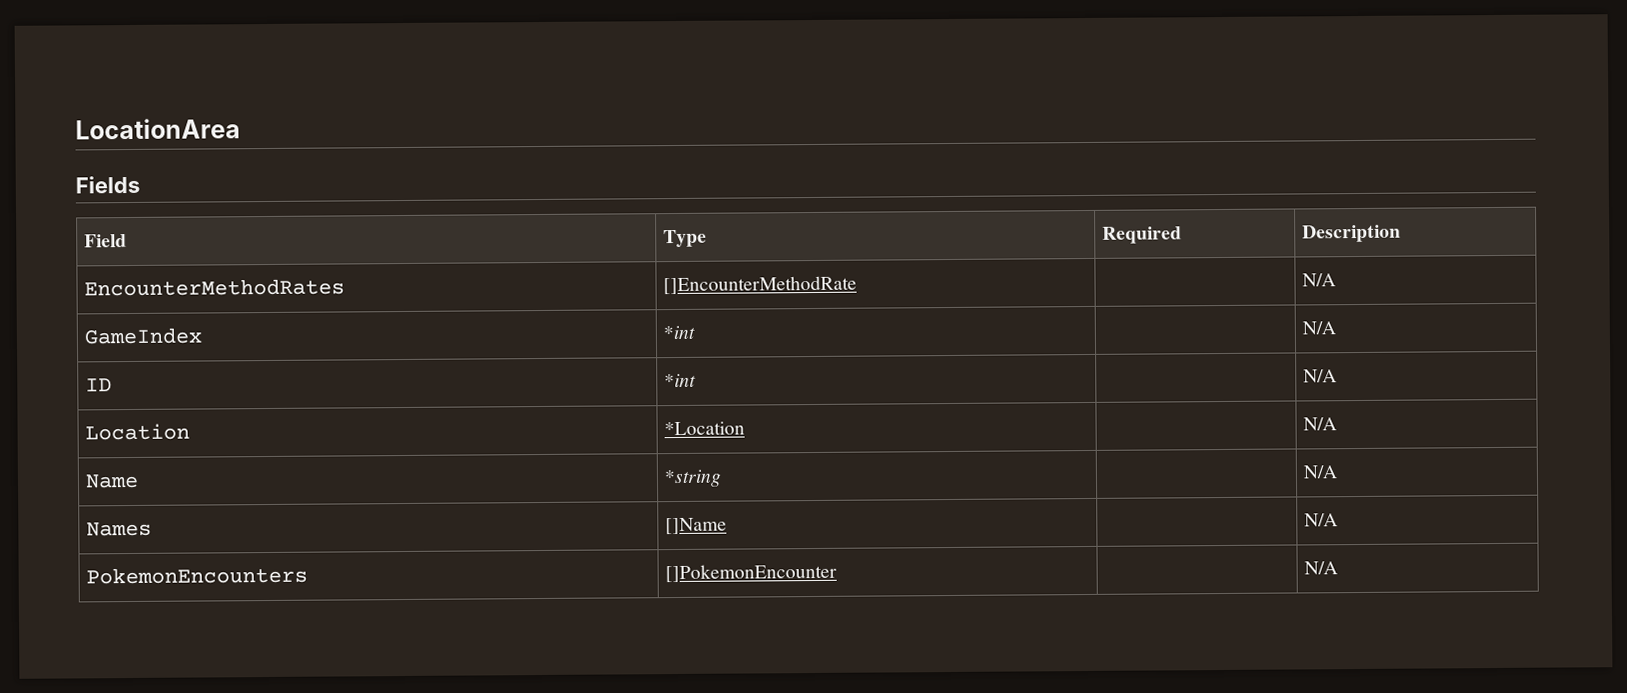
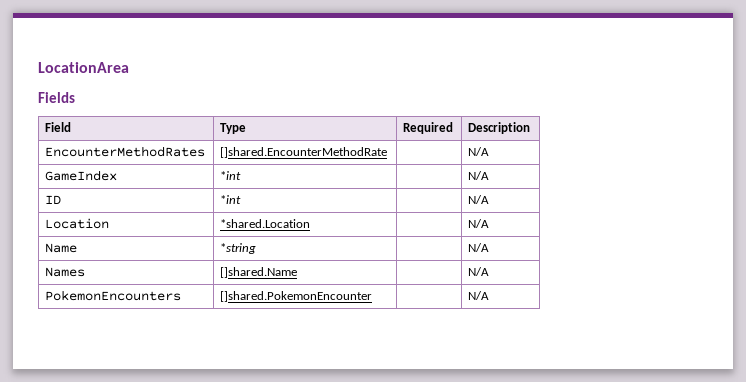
- EncounterMethodRates | []EncounterMethodRate | | N/A
+ EncounterMethodRates | []shared.EncounterMethodRate | | N/A
- Location | *Location | | N/A
+ Location | *shared.Location | | N/A
- Names | []Name | | N/A
+ Names | []shared.Name | | N/A
- PokemonEncounters | []PokemonEncounter | | N/A
+ PokemonEncounters | []shared.PokemonEncounter | | N/A

